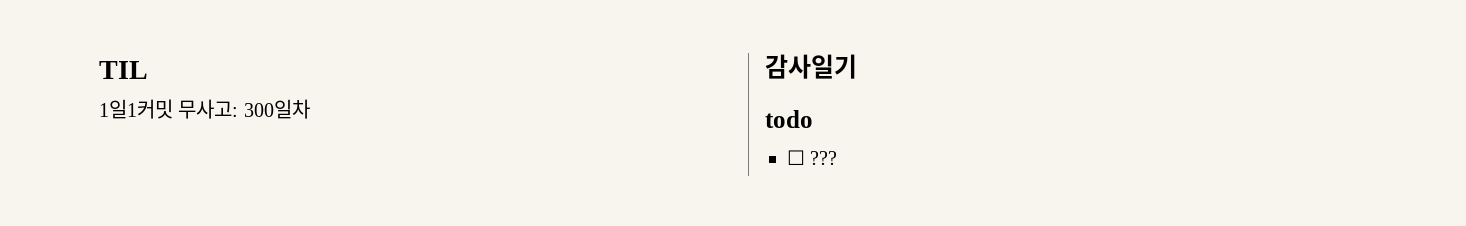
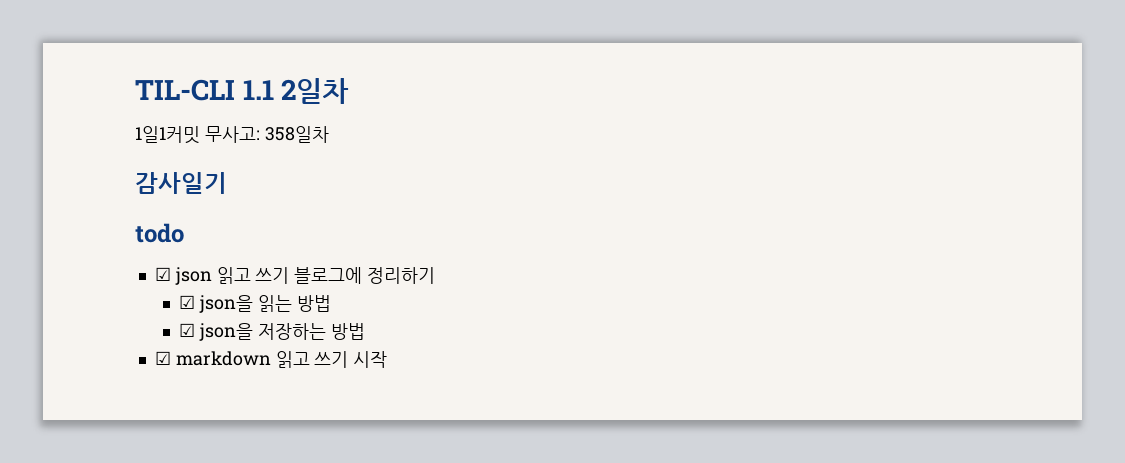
- TIL
+ TIL-CLI 1.1 2일차
- 1일1커밋 무사고: 300일차
+ 1일1커밋 무사고: 358일차
- ☐ ???
+ ☑ json 읽고 쓰기 블로그에 정리하기
+ ☑ json을 읽는 방법
+ ☑ json을 저장하는 방법
+ ☑ markdown 읽고 쓰기 시작

